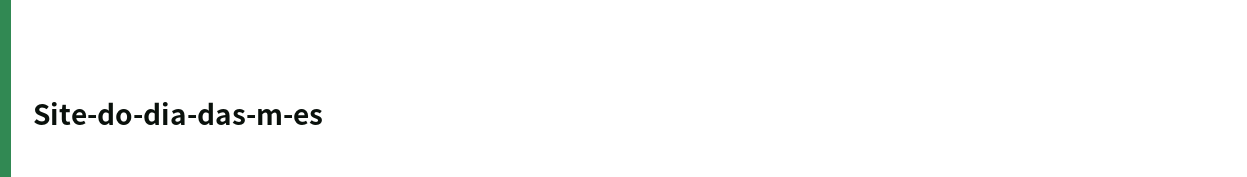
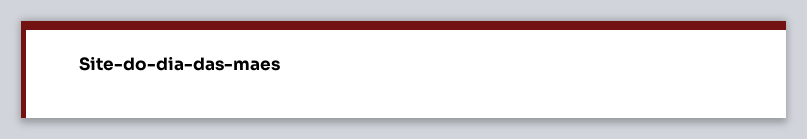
- Site-do-dia-das-m-es
+ Site-do-dia-das-maes

